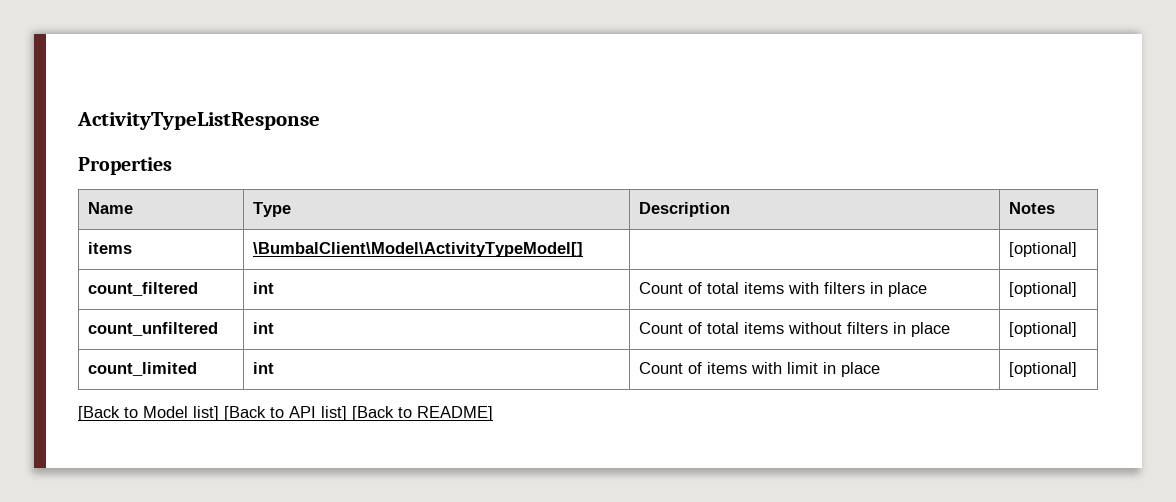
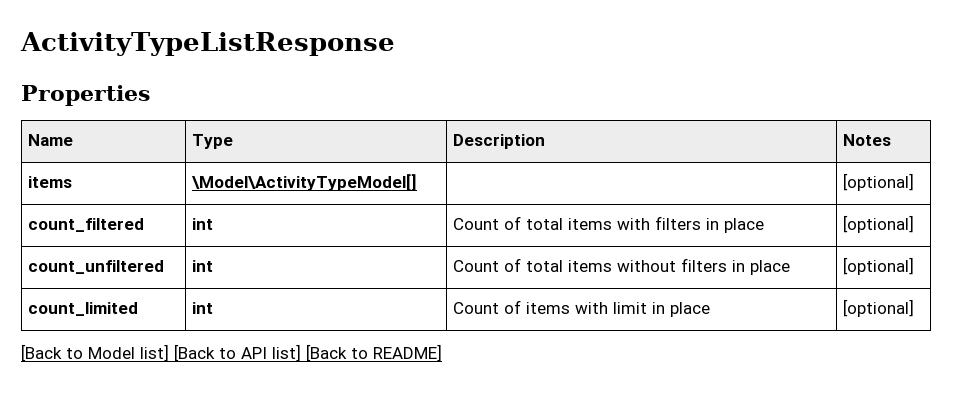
- items | \BumbalClient\Model\ActivityTypeModel[] | | [optional]
+ items | \Model\ActivityTypeModel[] | | [optional]

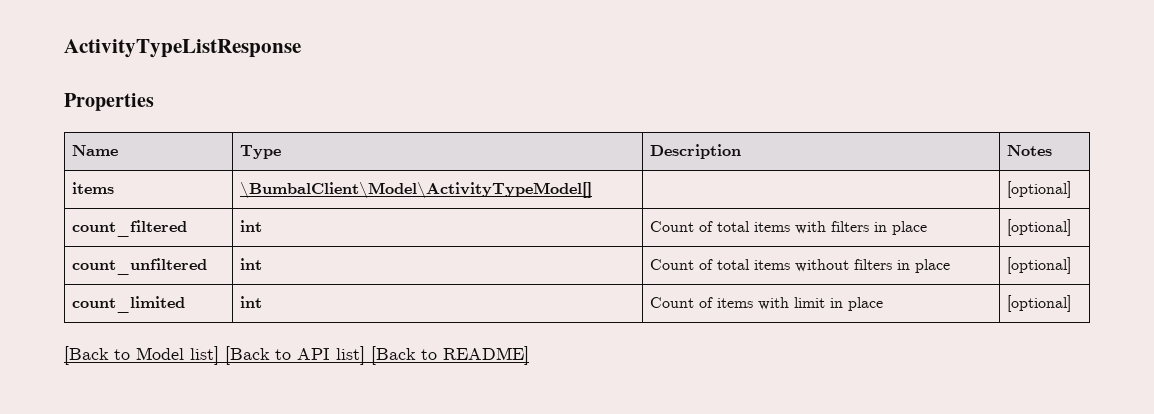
- items | \Model\ActivityTypeModel[] | | [optional]
+ items | \BumbalClient\Model\ActivityTypeModel[] | | [optional]

